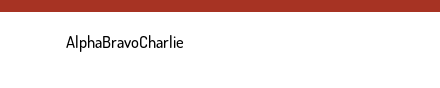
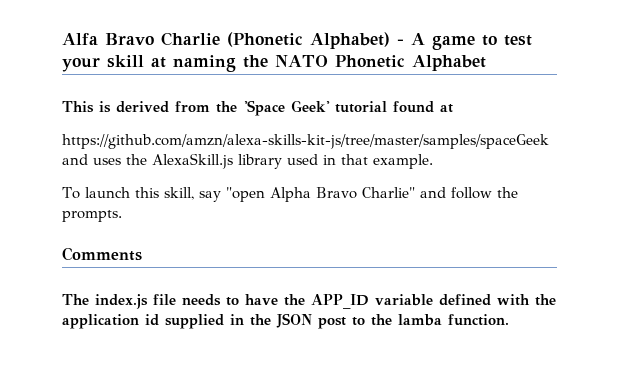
- AlphaBravoCharlie
+ Alfa Bravo Charlie (Phonetic Alphabet) - A game to test your skill at naming the NATO Phonetic Alphabet
+ This is derived from the 'Space Geek' tutorial found at
+ https://github.com/amzn/alexa-skills-kit-js/tree/master/samples/spaceGeek and uses the AlexaSkill.js library used in that example.
+ To launch this skill, say "open Alpha Bravo Charlie" and follow the prompts.
+ Comments
+ The index.js file needs to have the APP_ID variable defined with the application id supplied in the JSON post to the lamba function.

